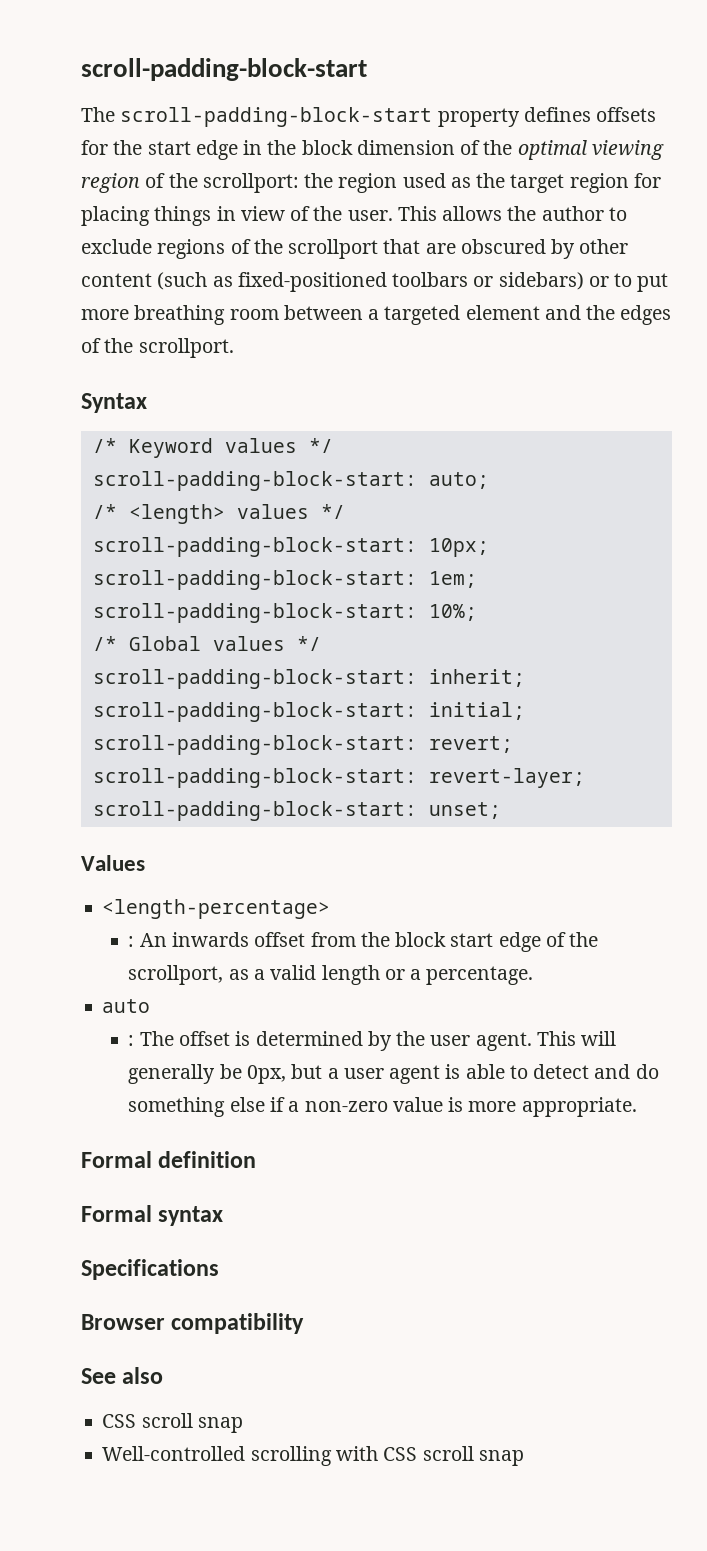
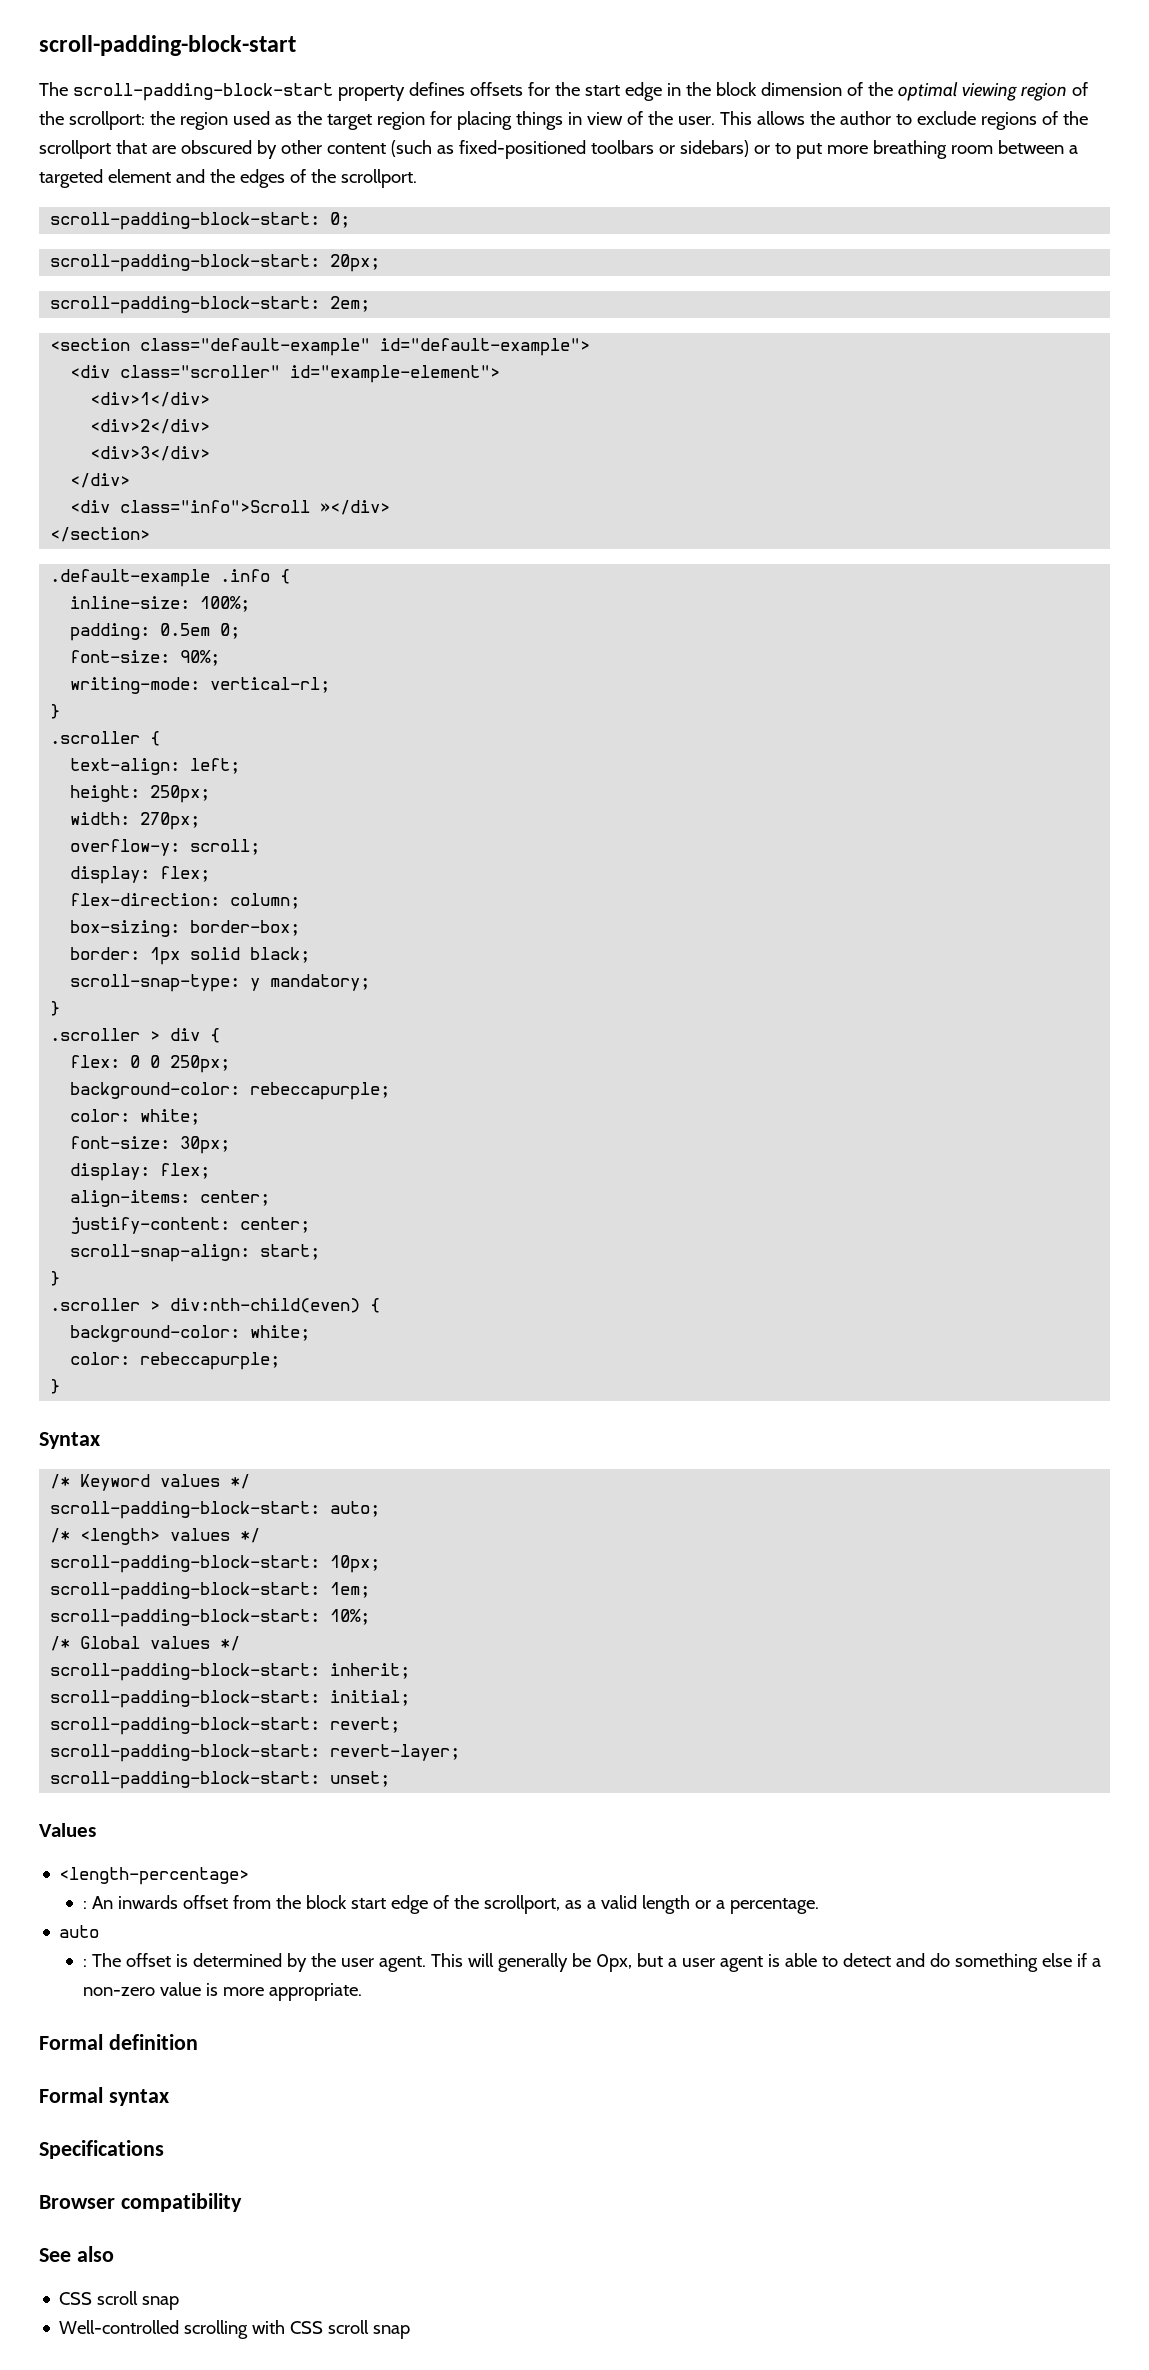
+ scroll-padding-block-start: 0;
+ scroll-padding-block-start: 20px;
+ scroll-padding-block-start: 2em;
+ <section class="default-example" id="default-example">
+ <div class="scroller" id="example-element">
+ <div>1</div>
+ <div>2</div>
+ <div>3</div>
+ </div>
+ <div class="info">Scroll »</div>
+ </section>
+ .default-example .info {
+ inline-size: 100%;
+ padding: 0.5em 0;
+ font-size: 90%;
+ writing-mode: vertical-rl;
+ }
+ .scroller {
+ text-align: left;
+ height: 250px;
+ width: 270px;
+ overflow-y: scroll;
+ display: flex;
+ flex-direction: column;
+ box-sizing: border-box;
+ border: 1px solid black;
+ scroll-snap-type: y mandatory;
+ }
+ .scroller > div {
+ flex: 0 0 250px;
+ background-color: rebeccapurple;
+ color: white;
+ font-size: 30px;
+ display: flex;
+ align-items: center;
+ justify-content: center;
+ scroll-snap-align: start;
+ }
+ .scroller > div:nth-child(even) {
+ background-color: white;
+ color: rebeccapurple;
+ }

